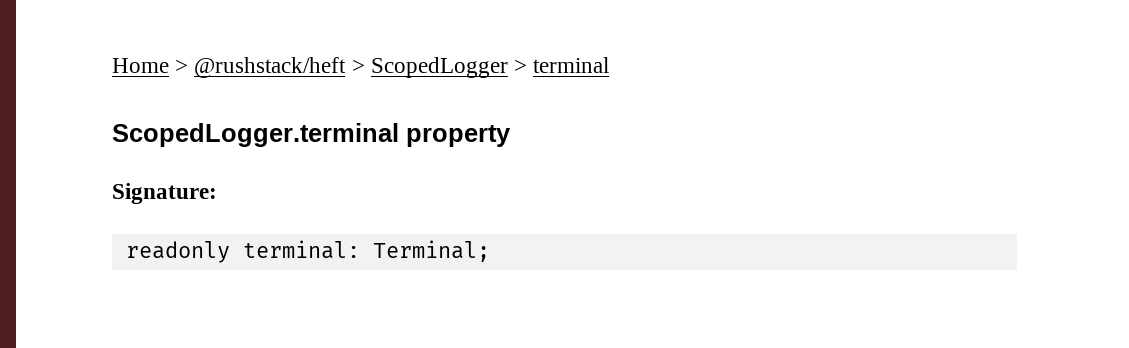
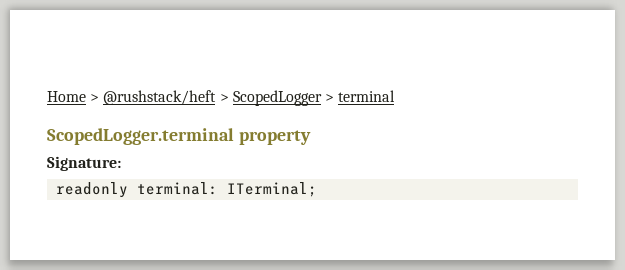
- readonly terminal: Terminal;
+ readonly terminal: ITerminal;

